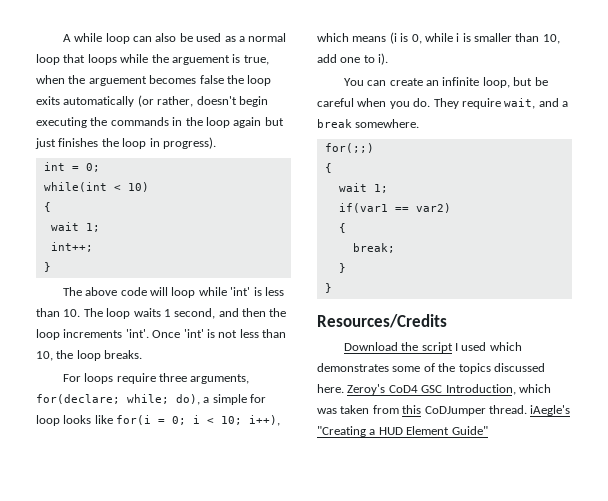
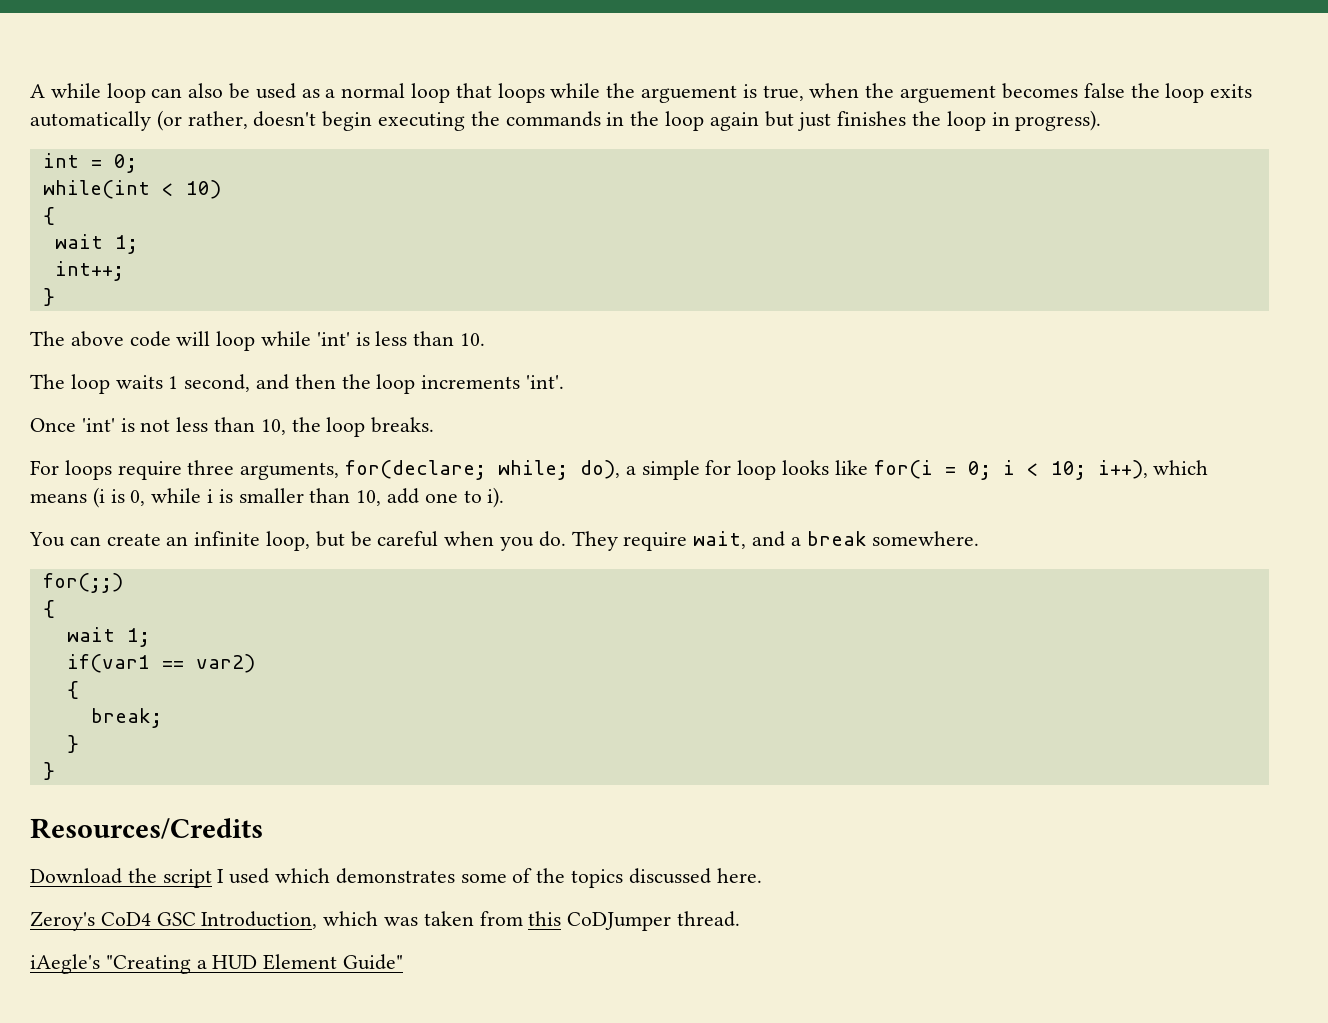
- The above code will loop while 'int' is less than 10. The loop waits 1 second, and then the loop increments 'int'. Once 'int' is not less than 10, the loop breaks.
+ The above code will loop while 'int' is less than 10.
+ The loop waits 1 second, and then the loop increments 'int'.
+ Once 'int' is not less than 10, the loop breaks.
- Download the script I used which demonstrates some of the topics discussed here. Zeroy's CoD4 GSC Introduction, which was taken from this CoDJumper thread. iAegle's "Creating a HUD Element Guide"
+ Download the script I used which demonstrates some of the topics discussed here.
+ Zeroy's CoD4 GSC Introduction, which was taken from this CoDJumper thread.
+ iAegle's "Creating a HUD Element Guide"

